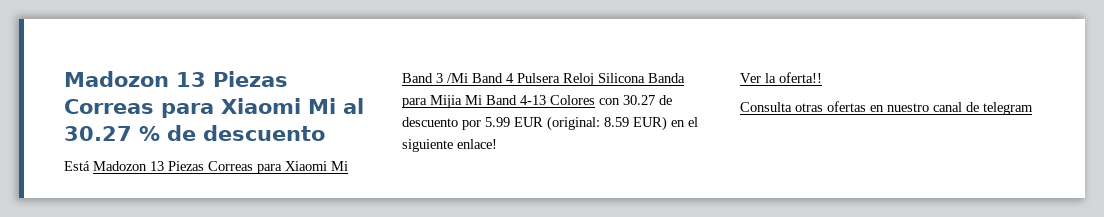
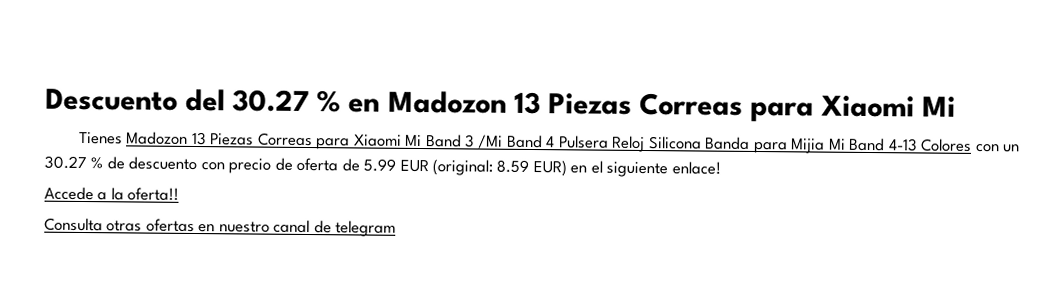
- Madozon 13 Piezas Correas para Xiaomi Mi al 30.27 % de descuento
- Está Madozon 13 Piezas Correas para Xiaomi Mi Band 3 /Mi Band 4 Pulsera Reloj Silicona Banda para Mijia Mi Band 4-13 Colores con 30.27 de descuento por 5.99 EUR (original: 8.59 EUR) en el siguiente enlace!
+ Descuento del 30.27 % en Madozon 13 Piezas Correas para Xiaomi Mi
+ Tienes Madozon 13 Piezas Correas para Xiaomi Mi Band 3 /Mi Band 4 Pulsera Reloj Silicona Banda para Mijia Mi Band 4-13 Colores con un 30.27 % de descuento con precio de oferta de 5.99 EUR (original: 8.59 EUR) en el siguiente enlace!
- Ver la oferta!!
+ Accede a la oferta!!

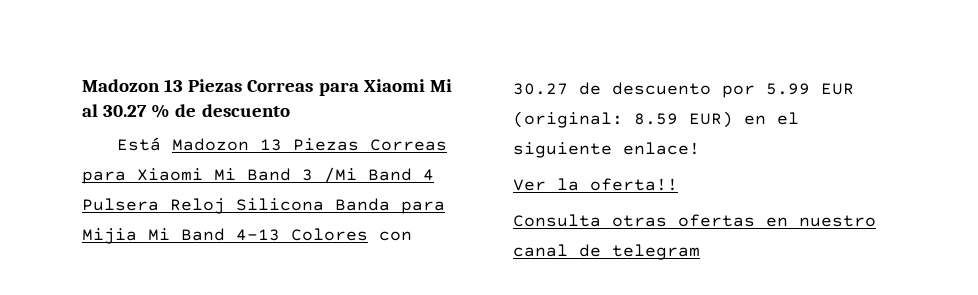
- Descuento del 30.27 % en Madozon 13 Piezas Correas para Xiaomi Mi
- Tienes Madozon 13 Piezas Correas para Xiaomi Mi Band 3 /Mi Band 4 Pulsera Reloj Silicona Banda para Mijia Mi Band 4-13 Colores con un 30.27 % de descuento con precio de oferta de 5.99 EUR (original: 8.59 EUR) en el siguiente enlace!
+ Madozon 13 Piezas Correas para Xiaomi Mi al 30.27 % de descuento
+ Está Madozon 13 Piezas Correas para Xiaomi Mi Band 3 /Mi Band 4 Pulsera Reloj Silicona Banda para Mijia Mi Band 4-13 Colores con 30.27 de descuento por 5.99 EUR (original: 8.59 EUR) en el siguiente enlace!
- Accede a la oferta!!
+ Ver la oferta!!

